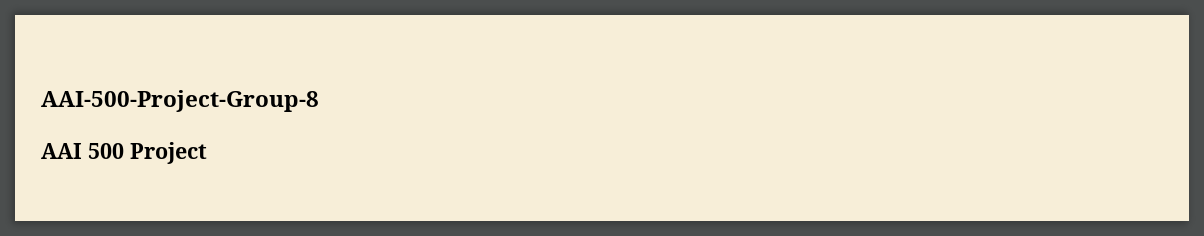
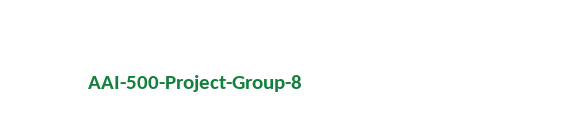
- AAI 500 Project

